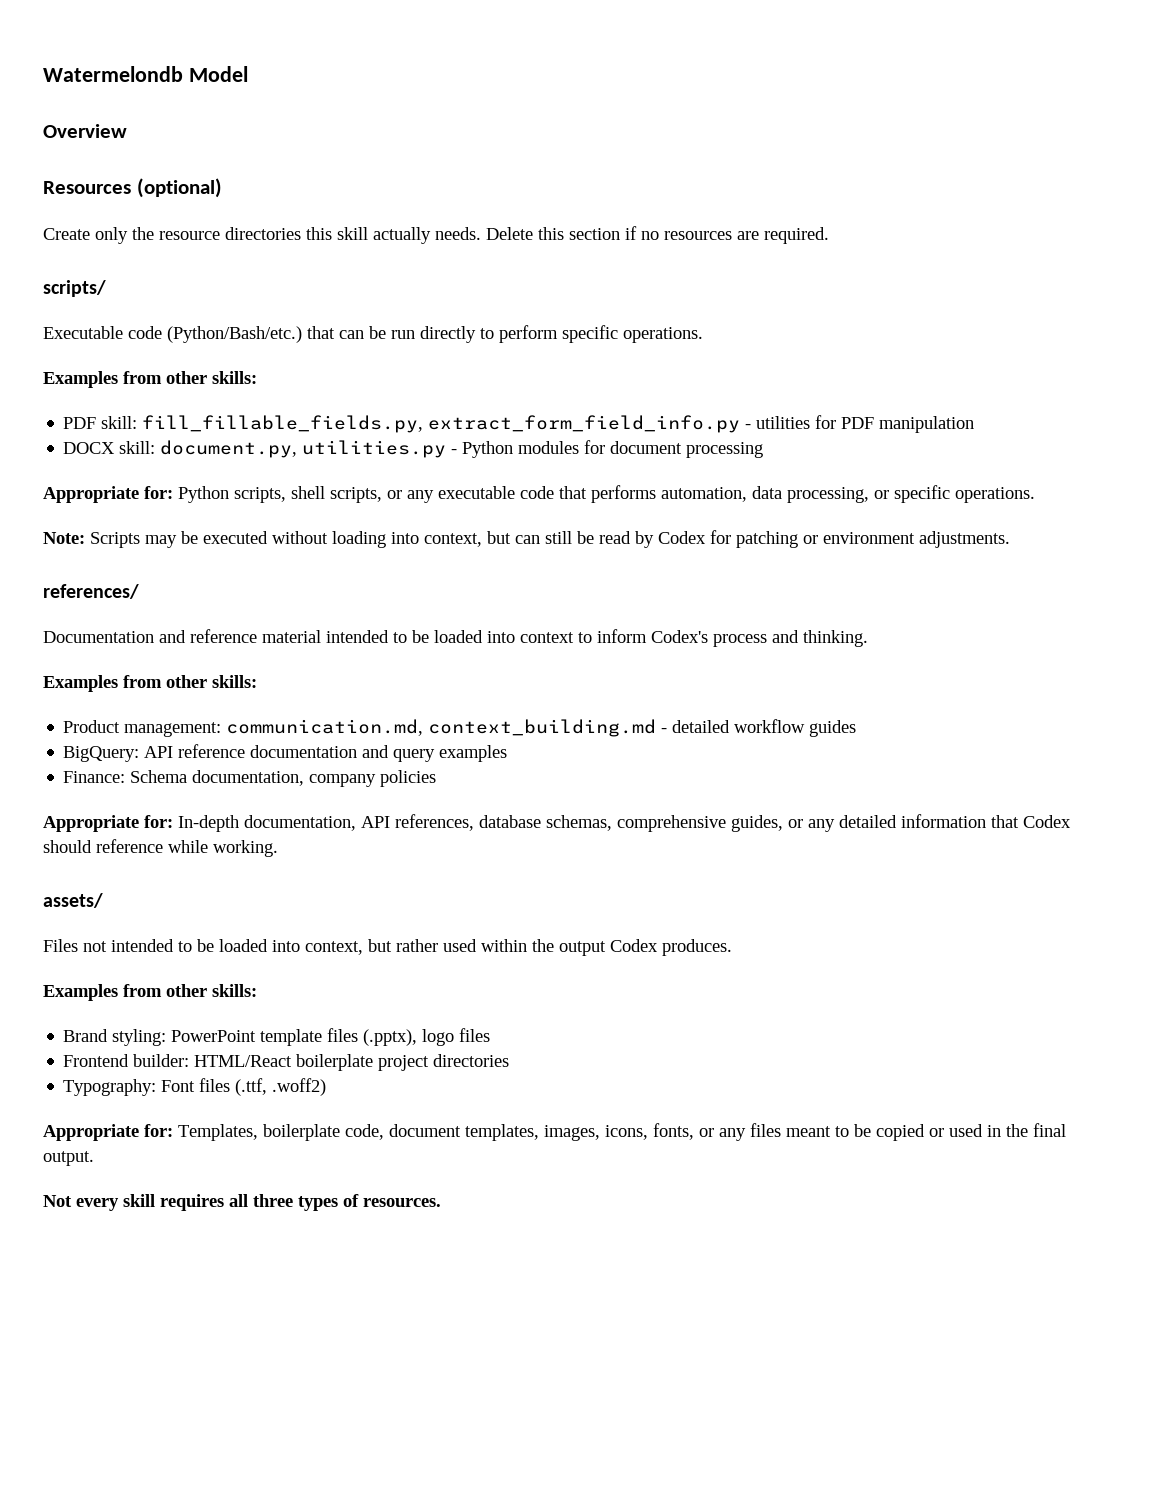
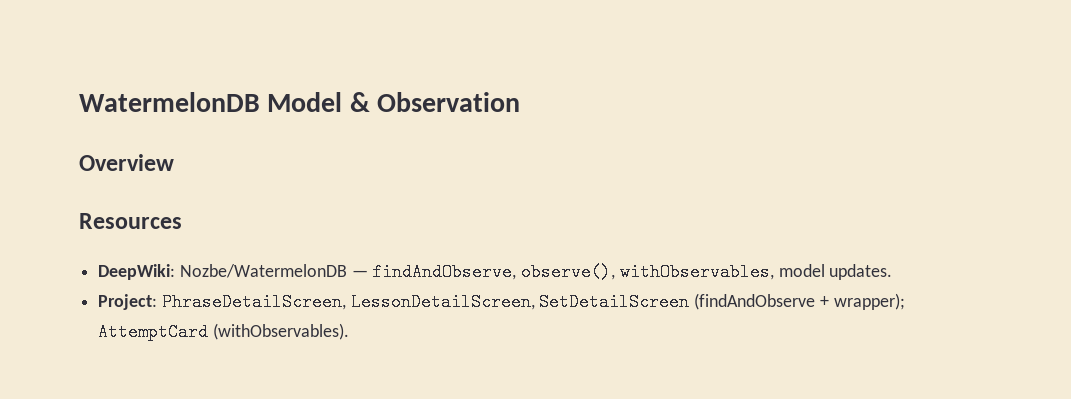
- Watermelondb Model
+ WatermelonDB Model & Observation
- Resources (optional)
- Create only the resource directories this skill actually needs. Delete this section if no resources are required.
- scripts/
- Executable code (Python/Bash/etc.) that can be run directly to perform specific operations.
- Examples from other skills:
- PDF skill: fill_fillable_fields.py, extract_form_field_info.py - utilities for PDF manipulation
- DOCX skill: document.py, utilities.py - Python modules for document processing
- Appropriate for: Python scripts, shell scripts, or any executable code that performs automation, data processing, or specific operations.
- Note: Scripts may be executed without loading into context, but can still be read by Codex for patching or environment adjustments.
- references/
- Documentation and reference material intended to be loaded into context to inform Codex's process and thinking.
- Examples from other skills:
- Product management: communication.md, context_building.md - detailed workflow guides
- BigQuery: API reference documentation and query examples
- Finance: Schema documentation, company policies
- Appropriate for: In-depth documentation, API references, database schemas, comprehensive guides, or any detailed information that Codex should reference while working.
- assets/
- Files not intended to be loaded into context, but rather used within the output Codex produces.
- Examples from other skills:
- Brand styling: PowerPoint template files (.pptx), logo files
- Frontend builder: HTML/React boilerplate project directories
- Typography: Font files (.ttf, .woff2)
- Appropriate for: Templates, boilerplate code, document templates, images, icons, fonts, or any files meant to be copied or used in the final output.
- Not every skill requires all three types of resources.
+ Resources
+ DeepWiki: Nozbe/WatermelonDB — findAndObserve, observe(), withObservables, model updates.
+ Project: PhraseDetailScreen, LessonDetailScreen, SetDetailScreen (findAndObserve + wrapper); AttemptCard (withObservables).

